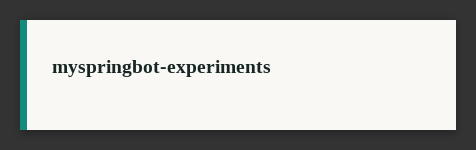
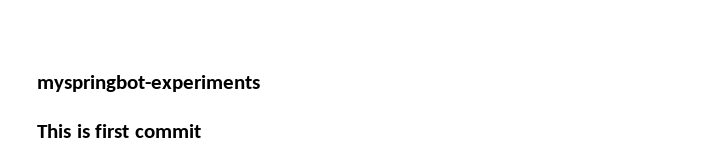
+ This is first commit

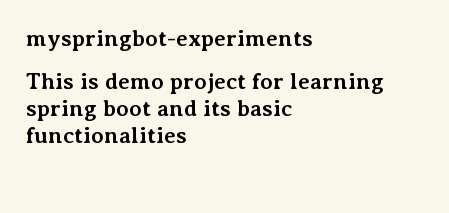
- This is first commit
+ This is demo project for learning spring boot and its basic functionalities

